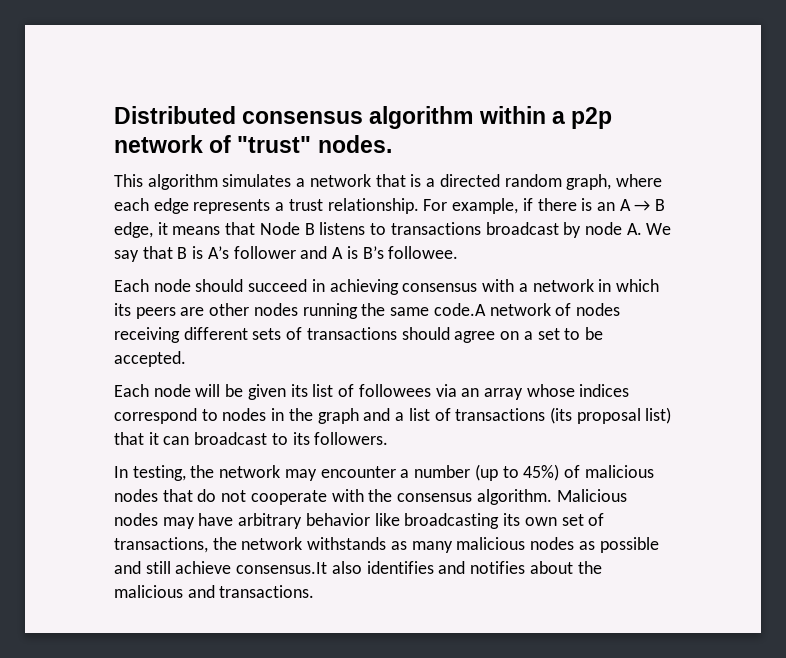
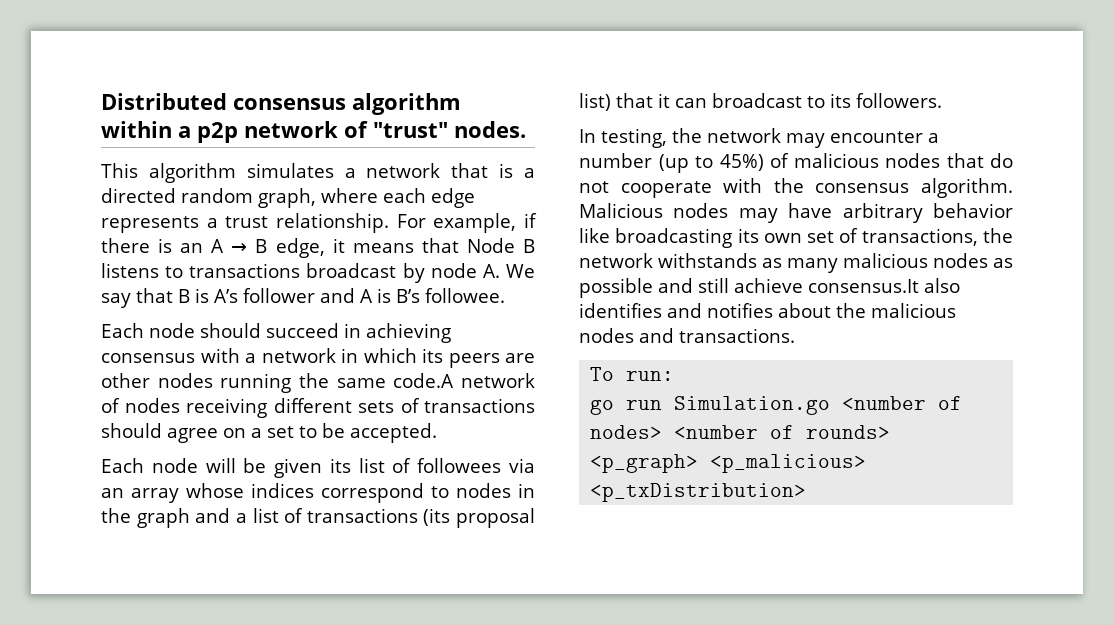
- Malicious nodes may have arbitrary behavior like broadcasting its own set of transactions, the network withstands as many malicious nodes as possible and still achieve consensus.It also identifies and notifies about the malicious and transactions.
+ Malicious nodes may have arbitrary behavior like broadcasting its own set of transactions, the network withstands as many malicious nodes as possible and still achieve consensus.It also identifies and notifies about the malicious nodes and transactions.
+ To run:
+ go run Simulation.go <number of nodes> <number of rounds> <p_graph> <p_malicious> <p_txDistribution>

